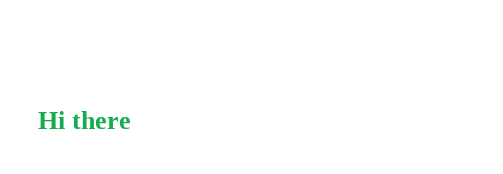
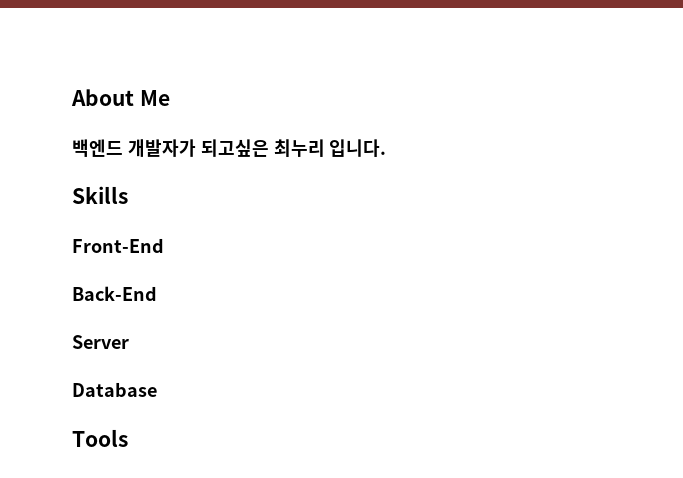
- Hi there
+ About Me
+ 백엔드 개발자가 되고싶은 최누리 입니다.
+ Skills
+ Front-End
+ Back-End
+ Server
+ Database
+ Tools

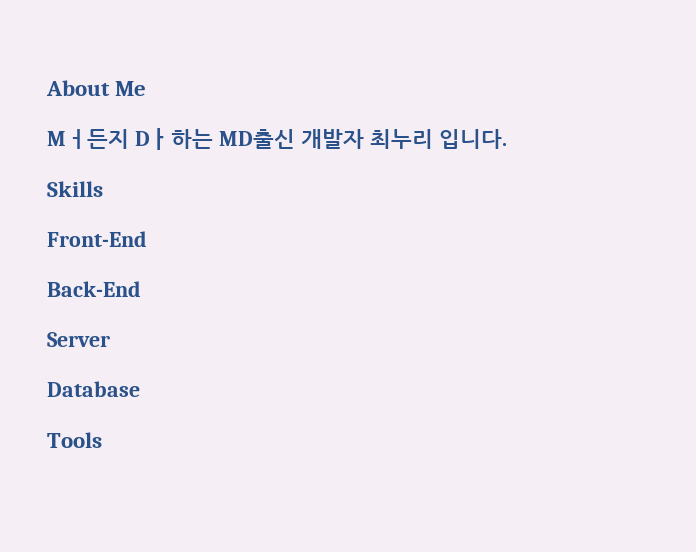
- 백엔드 개발자가 되고싶은 최누리 입니다.
+ Mㅓ든지 Dㅏ하는 MD출신 개발자 최누리 입니다.

